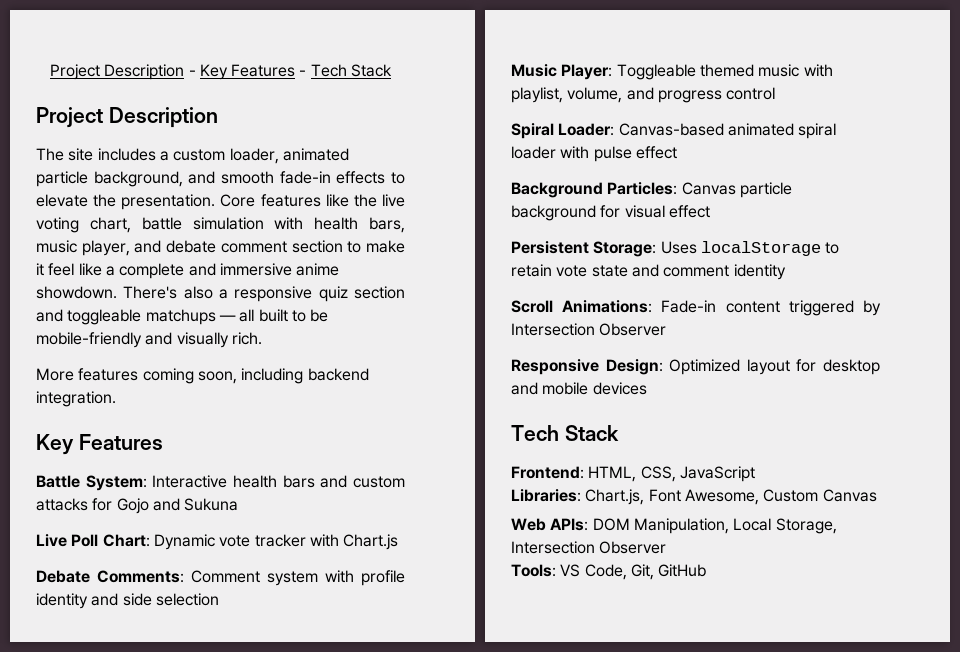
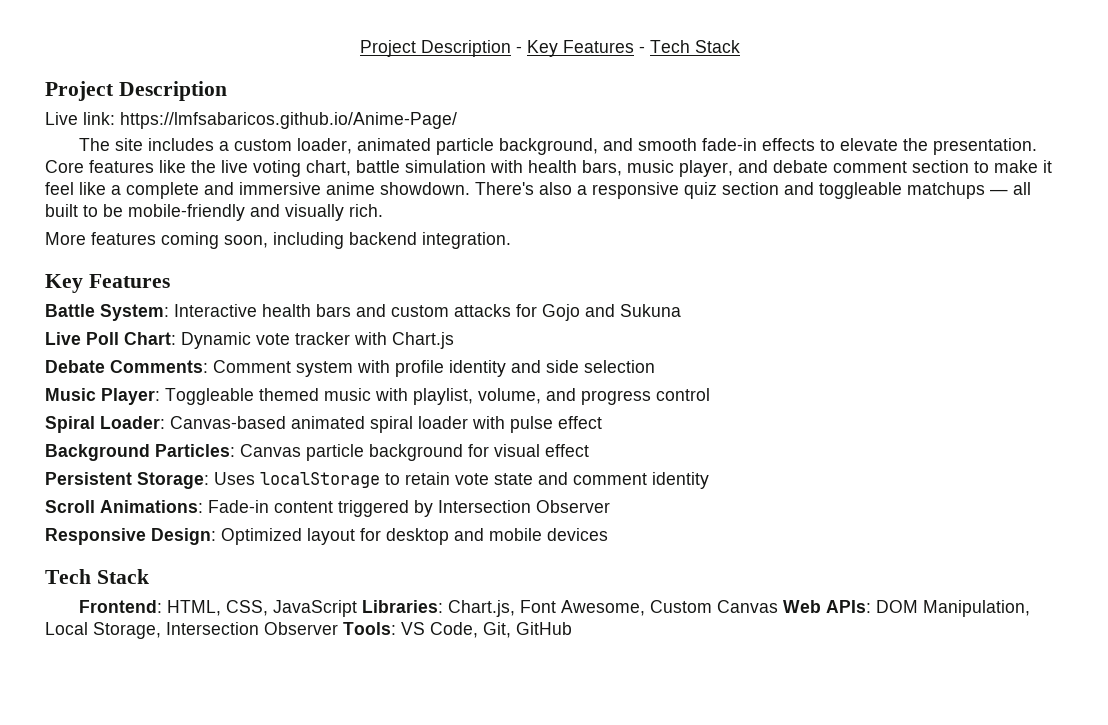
+ Live link: https://lmfsabaricos.github.io/Anime-Page/
- Frontend: HTML, CSS, JavaScript
- Libraries: Chart.js, Font Awesome, Custom Canvas
- Web APIs: DOM Manipulation, Local Storage, Intersection Observer
- Tools: VS Code, Git, GitHub
+ Frontend: HTML, CSS, JavaScript Libraries: Chart.js, Font Awesome, Custom Canvas Web APIs: DOM Manipulation, Local Storage, Intersection Observer Tools: VS Code, Git, GitHub

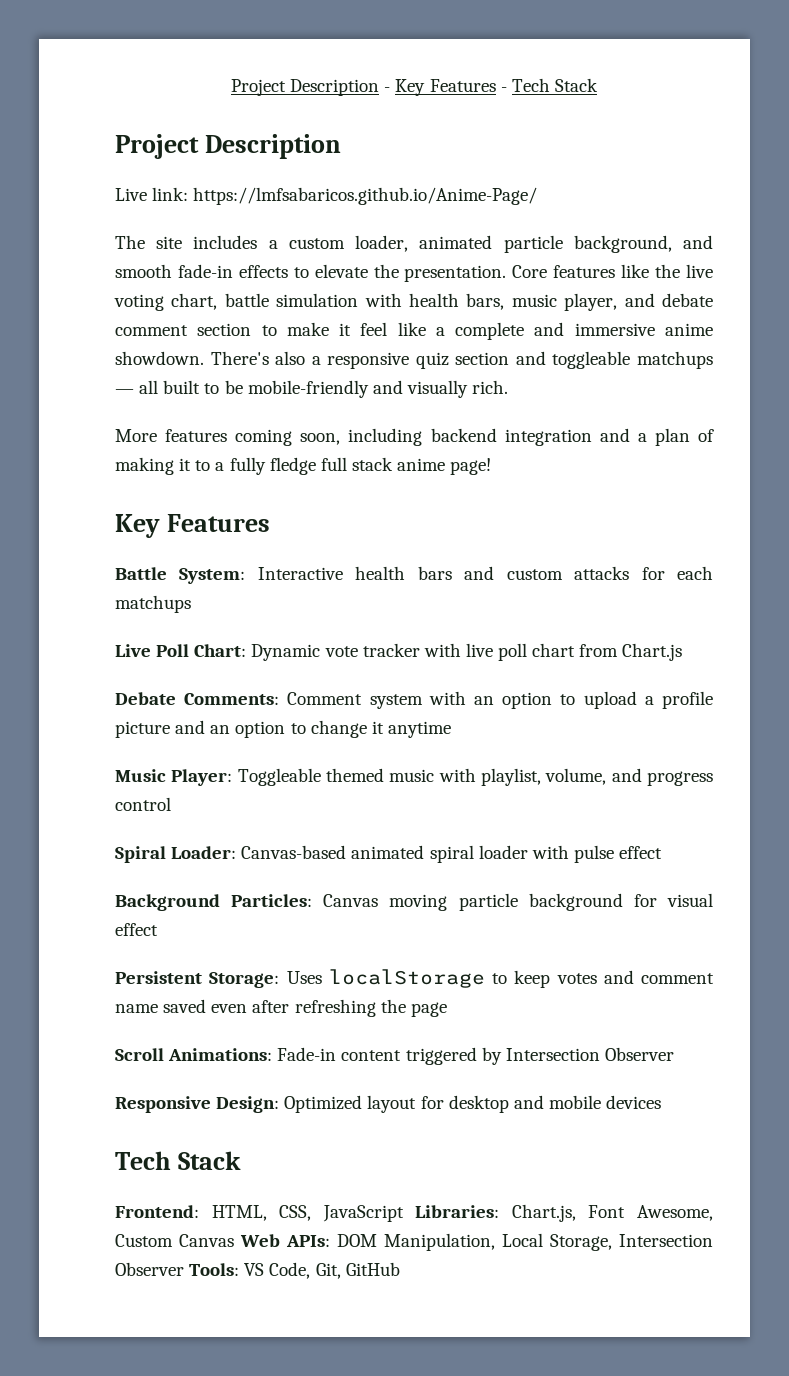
- More features coming soon, including backend integration.
+ More features coming soon, including backend integration and a plan of making it to a fully fledge full stack anime page!
- Battle System: Interactive health bars and custom attacks for Gojo and Sukuna
+ Battle System: Interactive health bars and custom attacks for each matchups
- Live Poll Chart: Dynamic vote tracker with Chart.js
+ Live Poll Chart: Dynamic vote tracker with live poll chart from Chart.js
- Debate Comments: Comment system with profile identity and side selection
+ Debate Comments: Comment system with an option to upload a profile picture and an option to change it anytime
- Background Particles: Canvas particle background for visual effect
+ Background Particles: Canvas moving particle background for visual effect
- Persistent Storage: Uses localStorage to retain vote state and comment identity
+ Persistent Storage: Uses localStorage to keep votes and comment name saved even after refreshing the page

